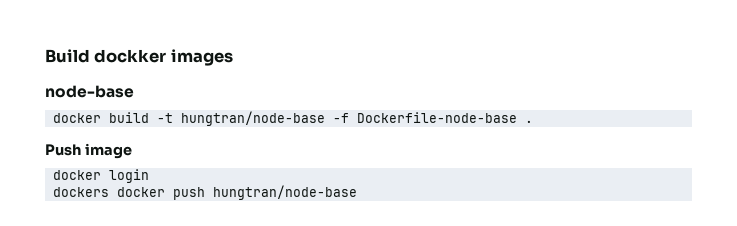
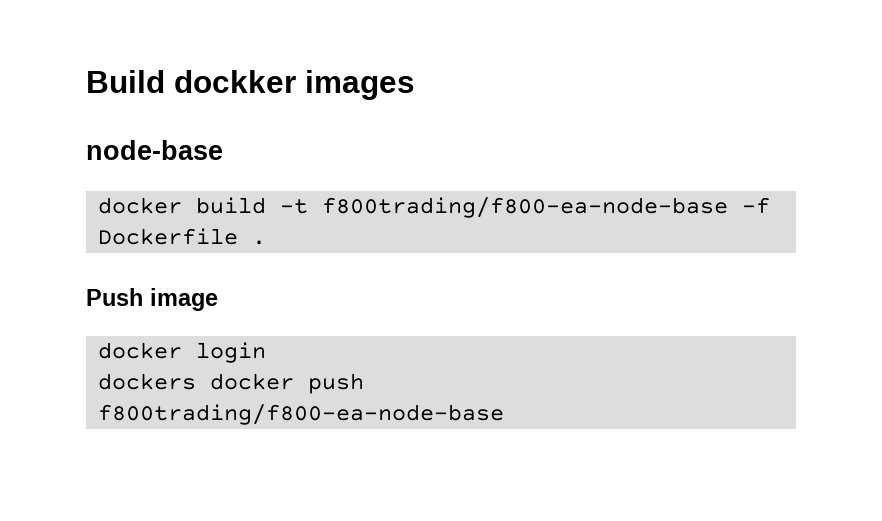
- docker build -t hungtran/node-base -f Dockerfile-node-base .
+ docker build -t f800trading/f800-ea-node-base -f Dockerfile .
- dockers docker push hungtran/node-base
+ dockers docker push f800trading/f800-ea-node-base

